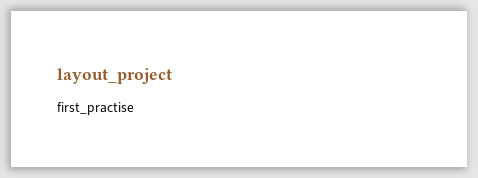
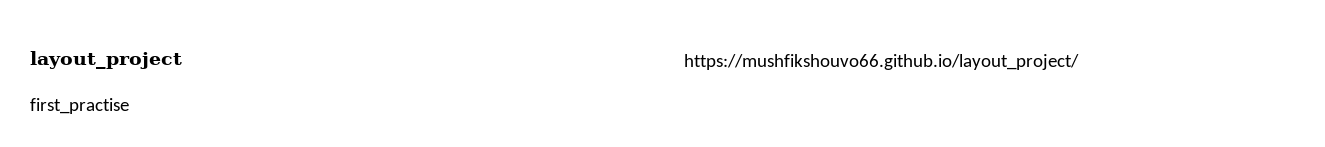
+ https://mushfikshouvo66.github.io/layout_project/

